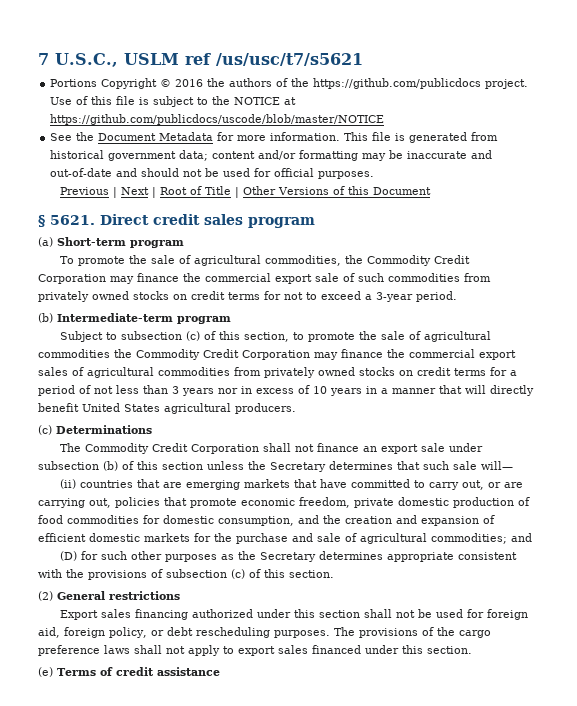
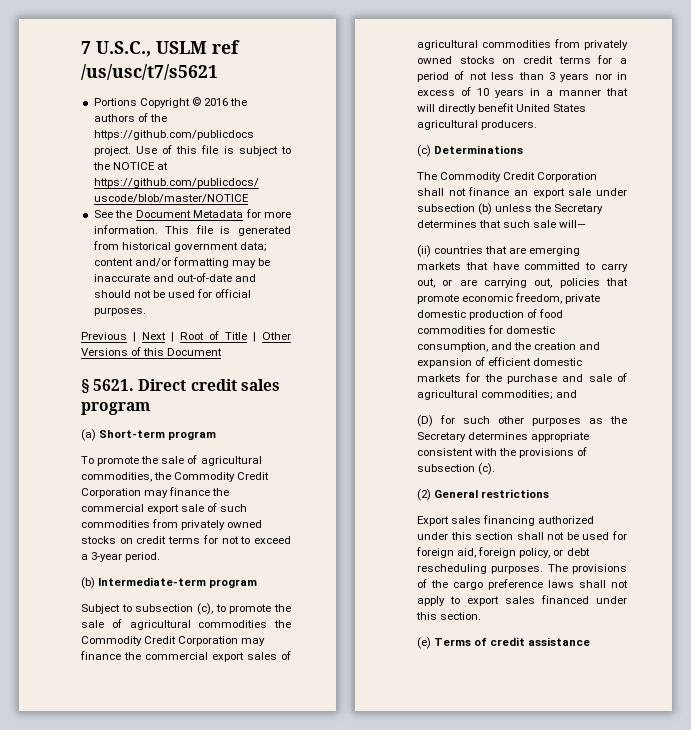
- Subject to subsection (c) of this section, to promote the sale of agricultural commodities the Commodity Credit Corporation may finance the commercial export sales of agricultural commodities from privately owned stocks on credit terms for a period of not less than 3 years nor in excess of 10 years in a manner that will directly benefit United States agricultural producers.
+ Subject to subsection (c), to promote the sale of agricultural commodities the Commodity Credit Corporation may finance the commercial export sales of agricultural commodities from privately owned stocks on credit terms for a period of not less than 3 years nor in excess of 10 years in a manner that will directly benefit United States agricultural producers.
- The Commodity Credit Corporation shall not finance an export sale under subsection (b) of this section unless the Secretary determines that such sale will—
+ The Commodity Credit Corporation shall not finance an export sale under subsection (b) unless the Secretary determines that such sale will—
- (D) for such other purposes as the Secretary determines appropriate consistent with the provisions of subsection (c) of this section.
+ (D) for such other purposes as the Secretary determines appropriate consistent with the provisions of subsection (c).

